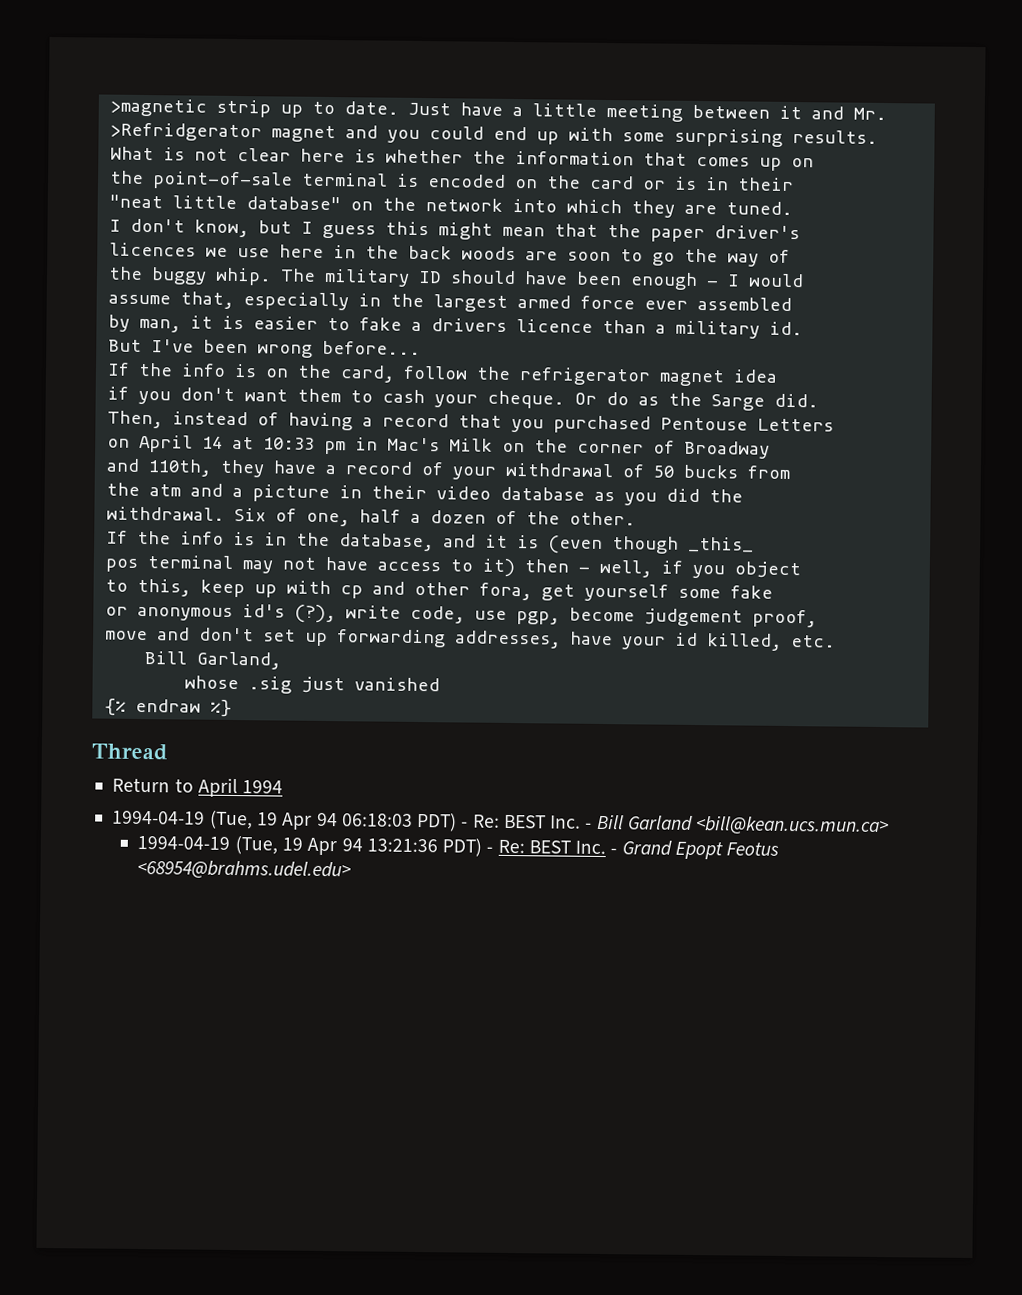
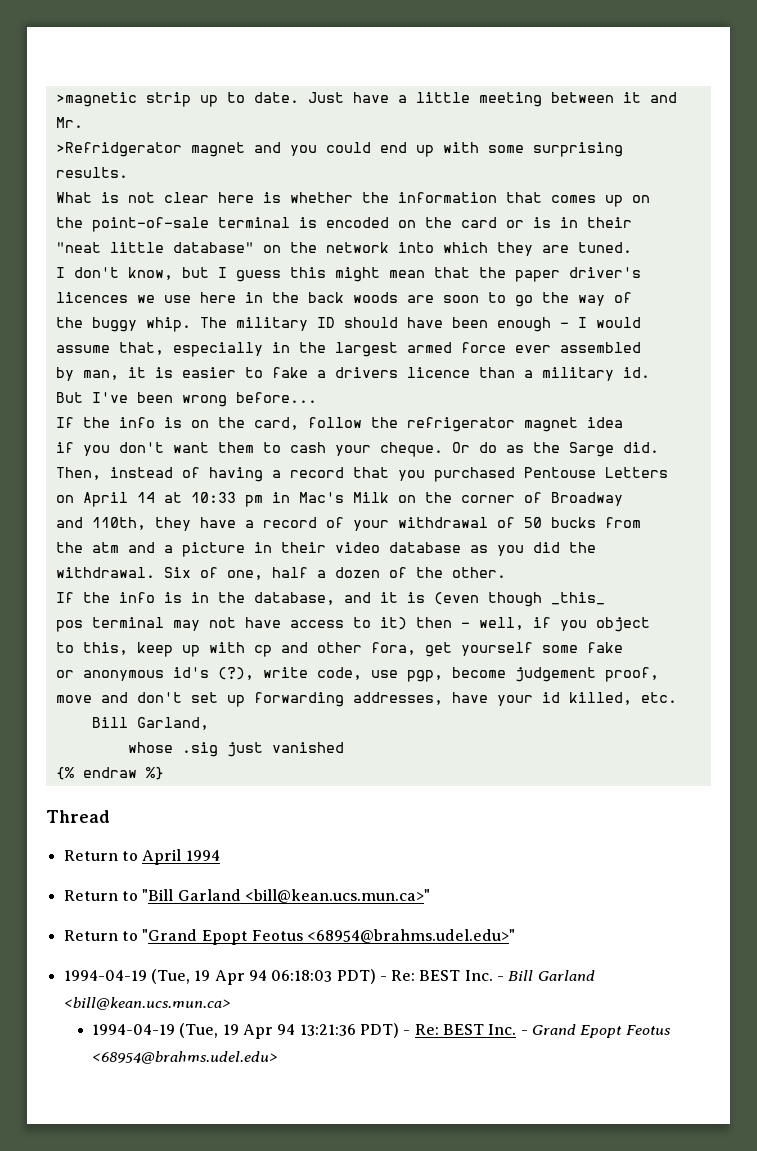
+ Return to "Bill Garland <bill@kean.ucs.mun.ca>"
+ Return to "Grand Epopt Feotus <68954@brahms.udel.edu>"

